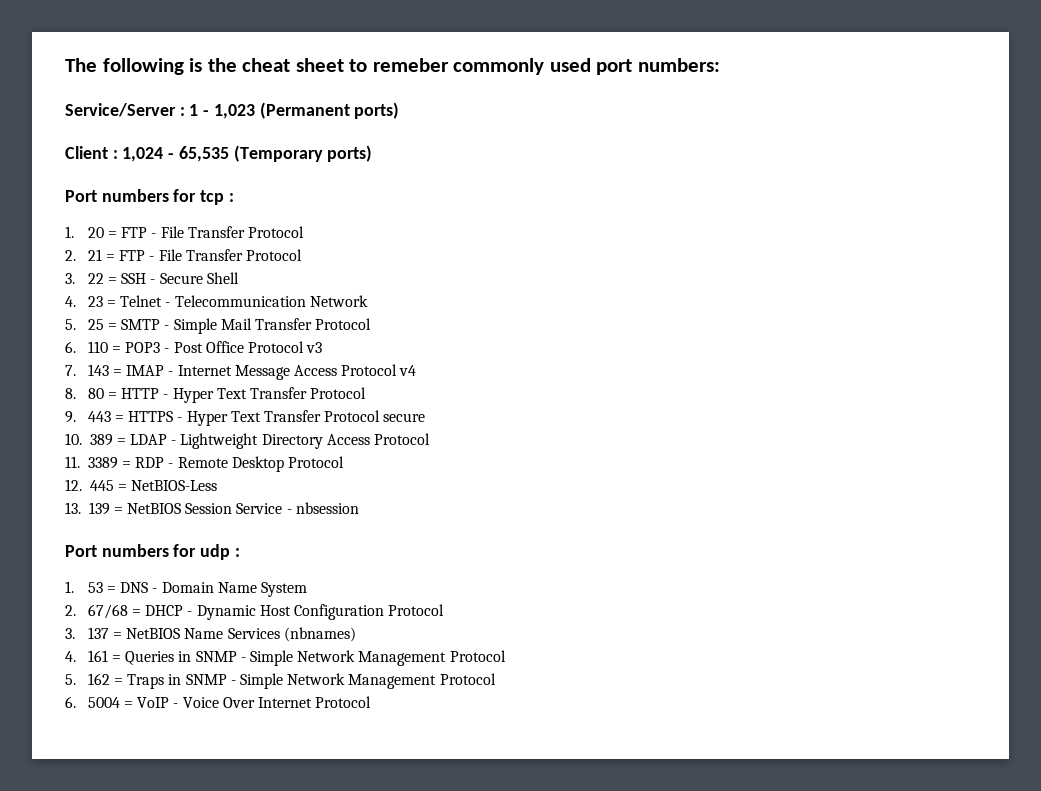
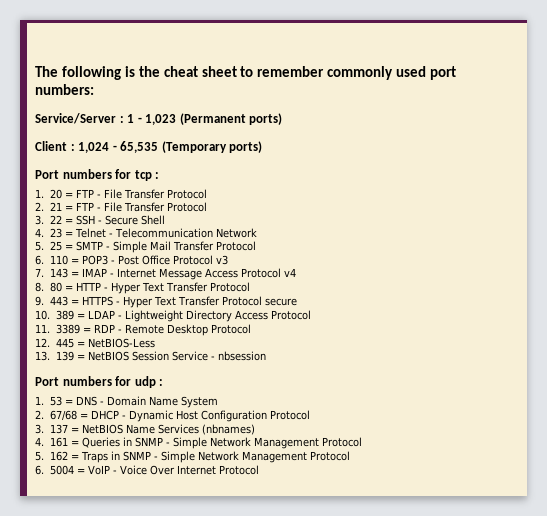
- The following is the cheat sheet to remeber commonly used port numbers:
+ The following is the cheat sheet to remember commonly used port numbers:

